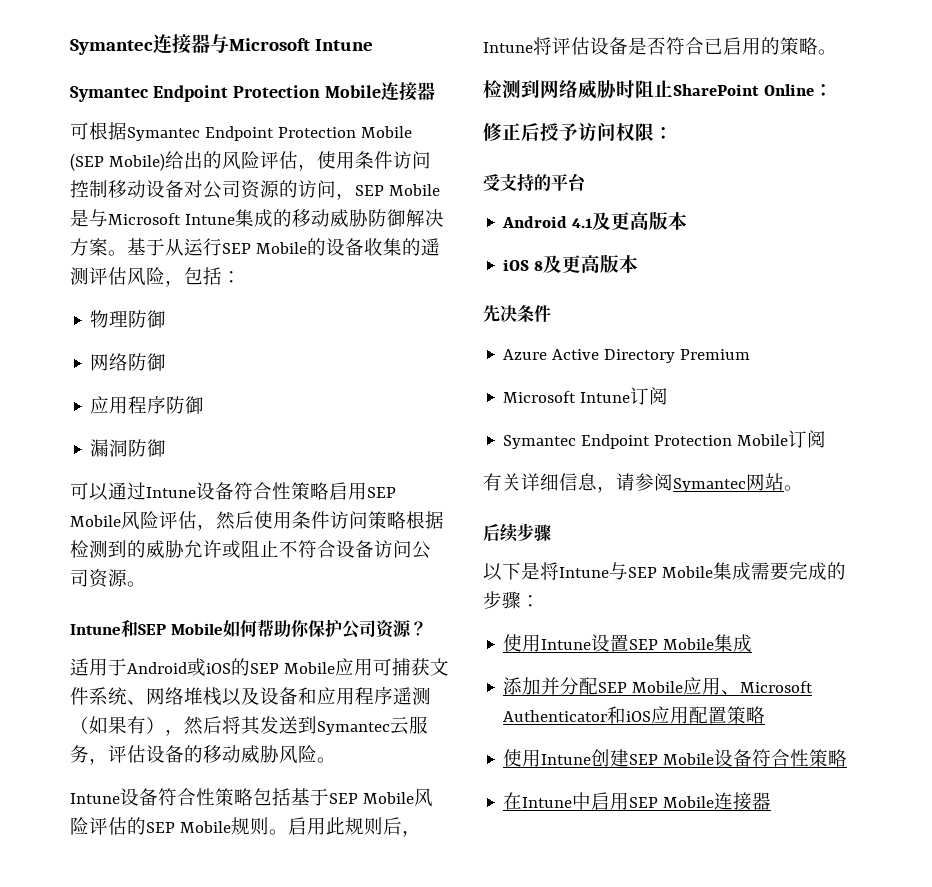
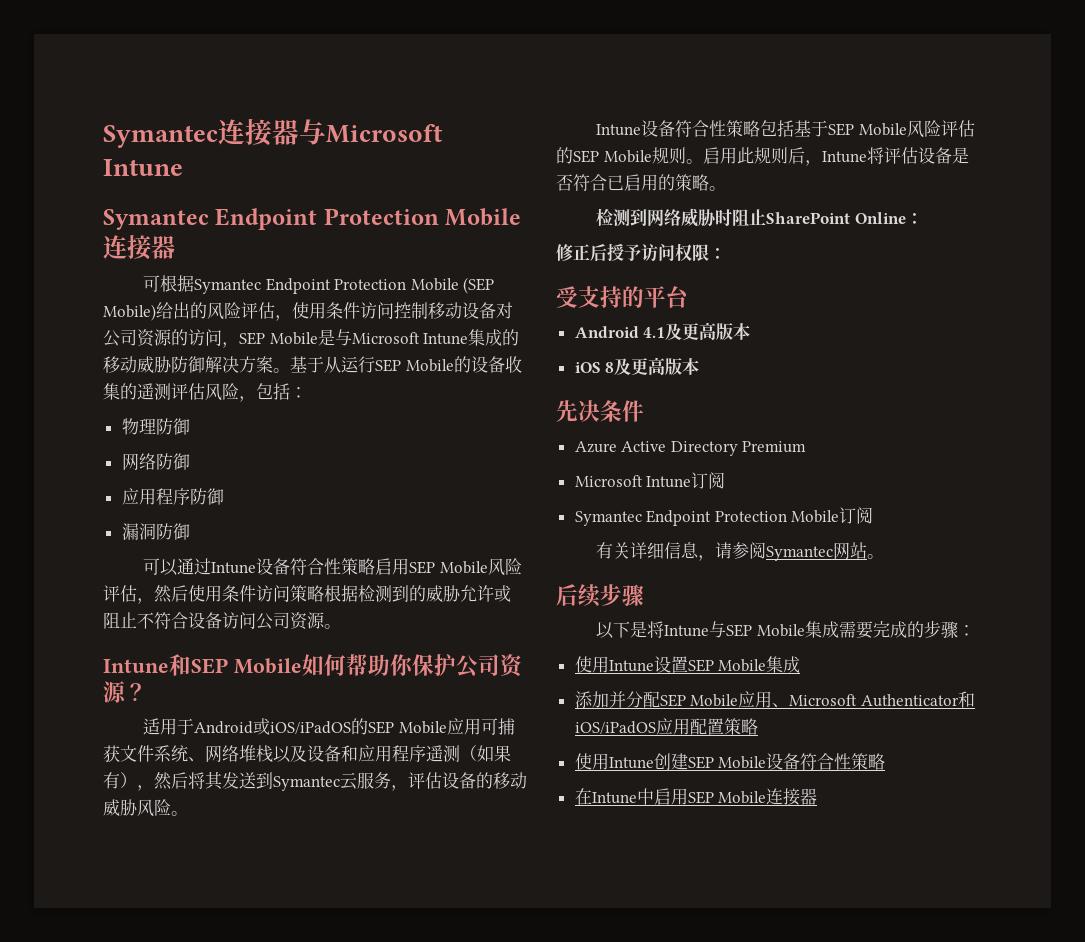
- 适用于Android或iOS的SEP Mobile应用可捕获文件系统、网络堆栈以及设备和应用程序遥测（如果有），然后将其发送到Symantec云服务，评估设备的移动威胁风险。
+ 适用于Android或iOS/iPadOS的SEP Mobile应用可捕获文件系统、网络堆栈以及设备和应用程序遥测（如果有），然后将其发送到Symantec云服务，评估设备的移动威胁风险。
- 添加并分配SEP Mobile应用、Microsoft Authenticator和iOS应用配置策略
+ 添加并分配SEP Mobile应用、Microsoft Authenticator和iOS/iPadOS应用配置策略

